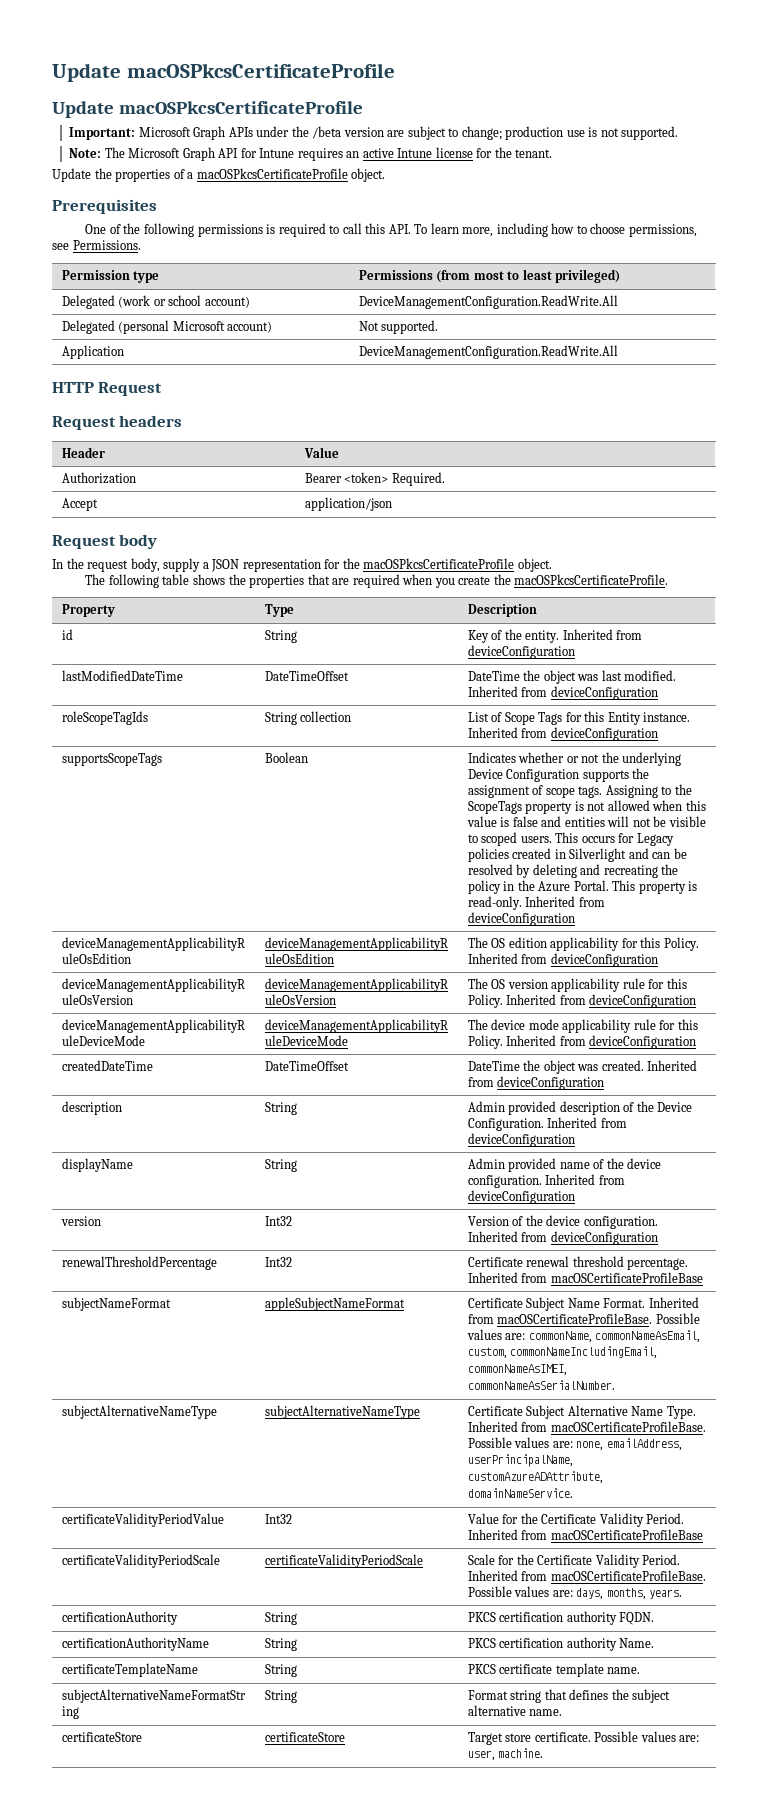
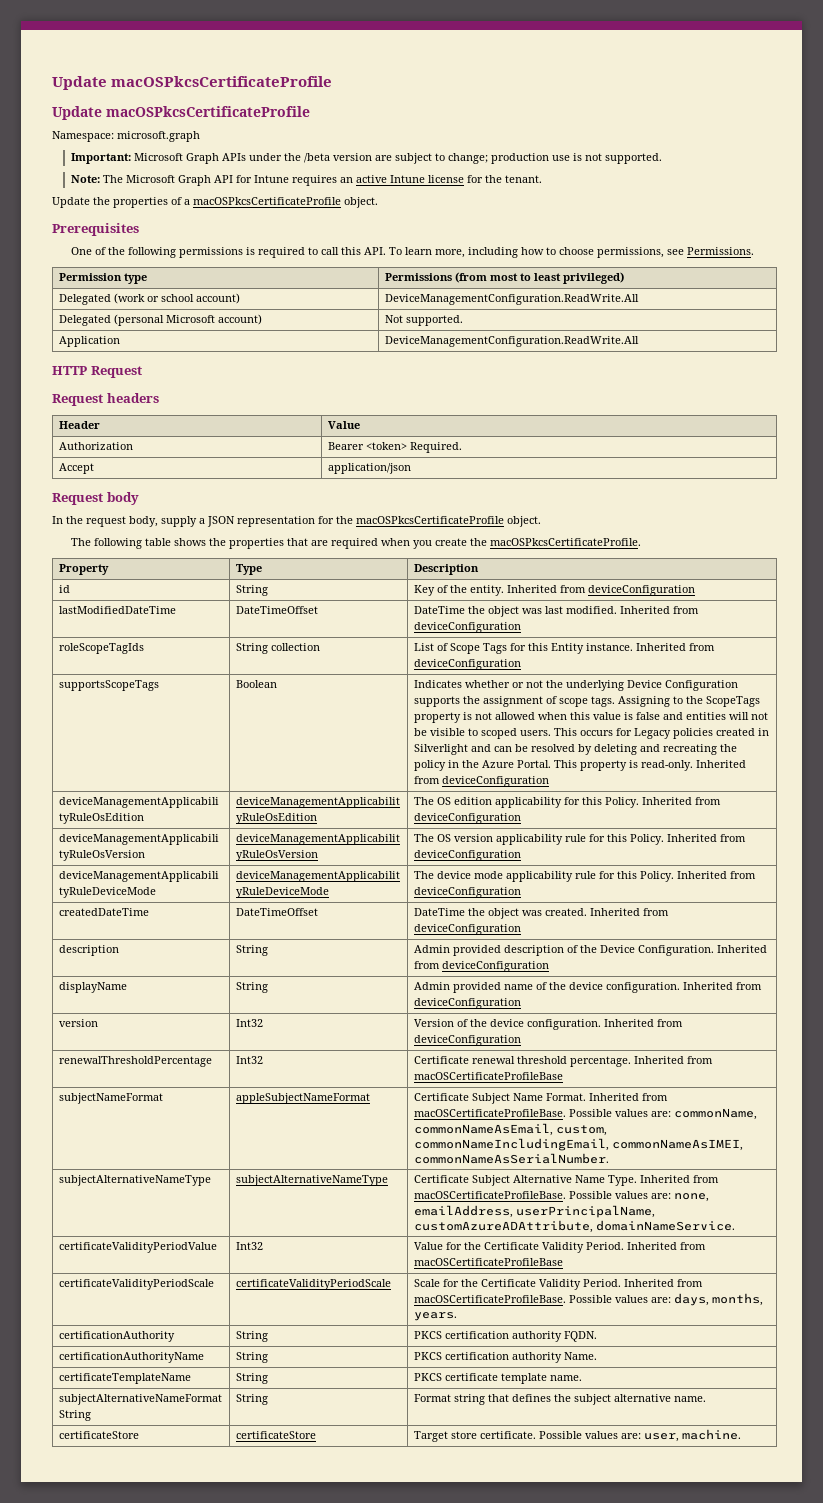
+ Namespace: microsoft.graph

